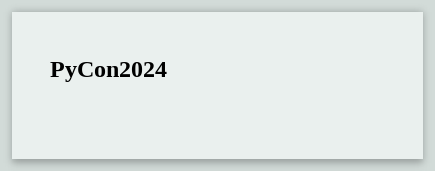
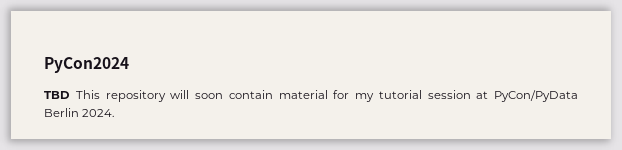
+ TBD This repository will soon contain material for my tutorial session at PyCon/PyData Berlin 2024.

